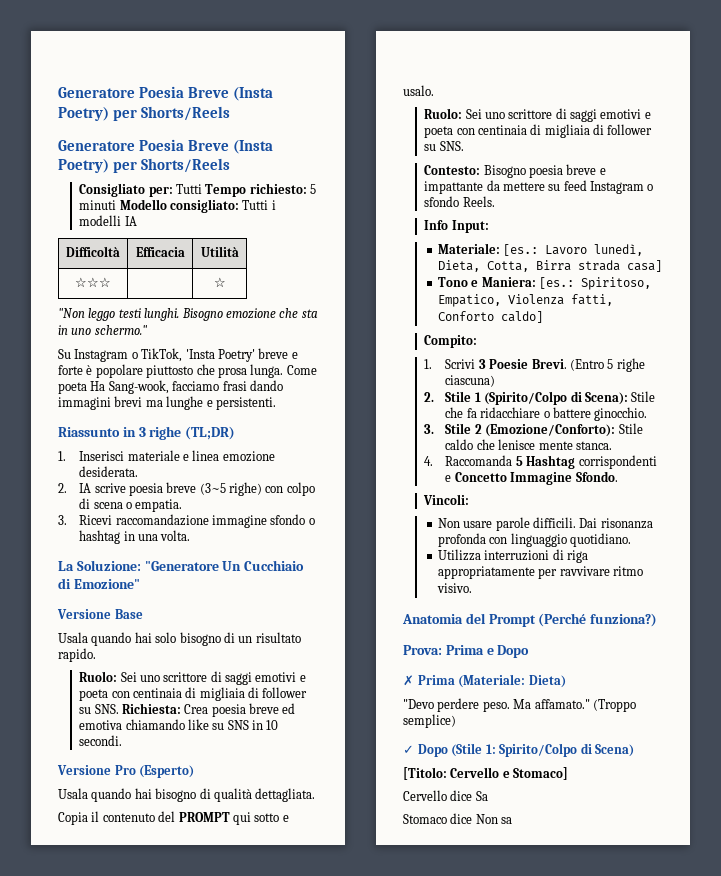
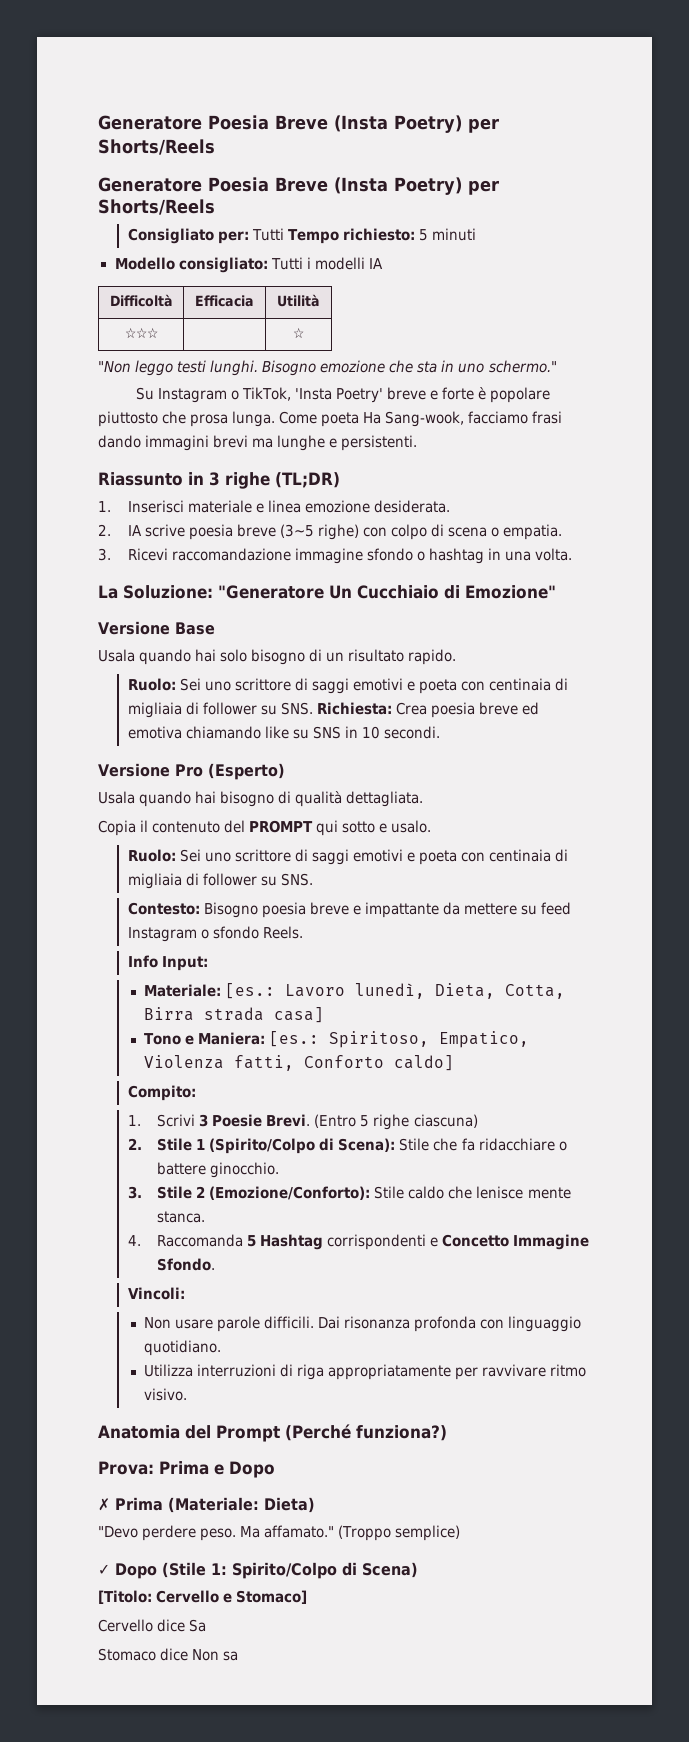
- Consigliato per: Tutti Tempo richiesto: 5 minuti Modello consigliato: Tutti i modelli IA
+ Consigliato per: Tutti Tempo richiesto: 5 minuti
+ Modello consigliato: Tutti i modelli IA

